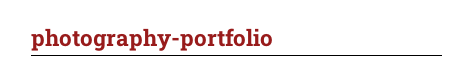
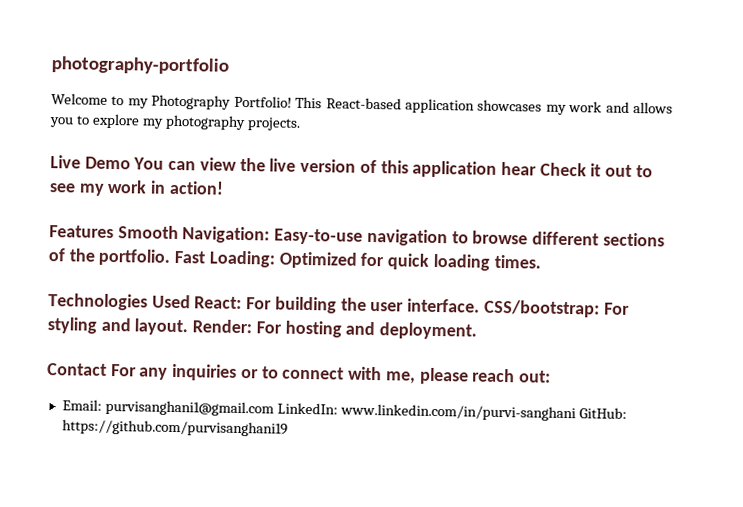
+ Welcome to my Photography Portfolio! This React-based application showcases my work and allows you to explore my photography projects.
+ Live Demo You can view the live version of this application hear Check it out to see my work in action!
+ Features Smooth Navigation: Easy-to-use navigation to browse different sections of the portfolio. Fast Loading: Optimized for quick loading times.
+ Technologies Used React: For building the user interface. CSS/bootstrap: For styling and layout. Render: For hosting and deployment.
+ Contact For any inquiries or to connect with me, please reach out:
+ Email: purvisanghani1@gmail.com LinkedIn: www.linkedin.com/in/purvi-sanghani GitHub: https://github.com/purvisanghani19

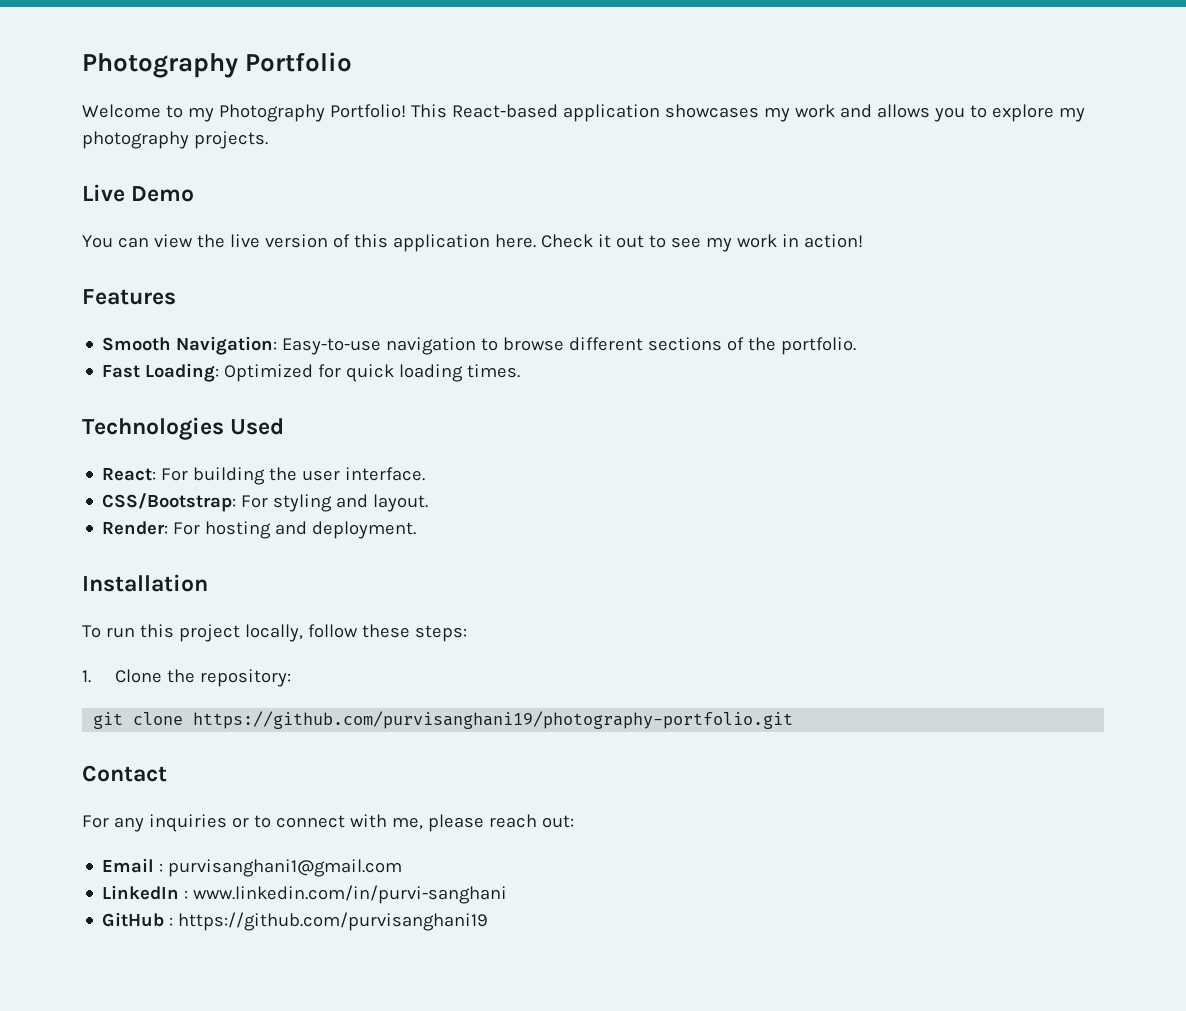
- photography-portfolio
+ Photography Portfolio
- Live Demo You can view the live version of this application hear Check it out to see my work in action!
+ Live Demo
+ You can view the live version of this application here. Check it out to see my work in action!
- Features Smooth Navigation: Easy-to-use navigation to browse different sections of the portfolio. Fast Loading: Optimized for quick loading times.
+ Features
+ Smooth Navigation: Easy-to-use navigation to browse different sections of the portfolio.
+ Fast Loading: Optimized for quick loading times.
- Technologies Used React: For building the user interface. CSS/bootstrap: For styling and layout. Render: For hosting and deployment.
+ Technologies Used
+ React: For building the user interface.
+ CSS/Bootstrap: For styling and layout.
+ Render: For hosting and deployment.
+ Installation
+ To run this project locally, follow these steps:
+ 1. Clone the repository:
+ git clone https://github.com/purvisanghani19/photography-portfolio.git
- Contact For any inquiries or to connect with me, please reach out:
+ Contact
+ For any inquiries or to connect with me, please reach out:
- Email: purvisanghani1@gmail.com LinkedIn: www.linkedin.com/in/purvi-sanghani GitHub: https://github.com/purvisanghani19
+ Email : purvisanghani1@gmail.com
+ LinkedIn : www.linkedin.com/in/purvi-sanghani
+ GitHub : https://github.com/purvisanghani19

